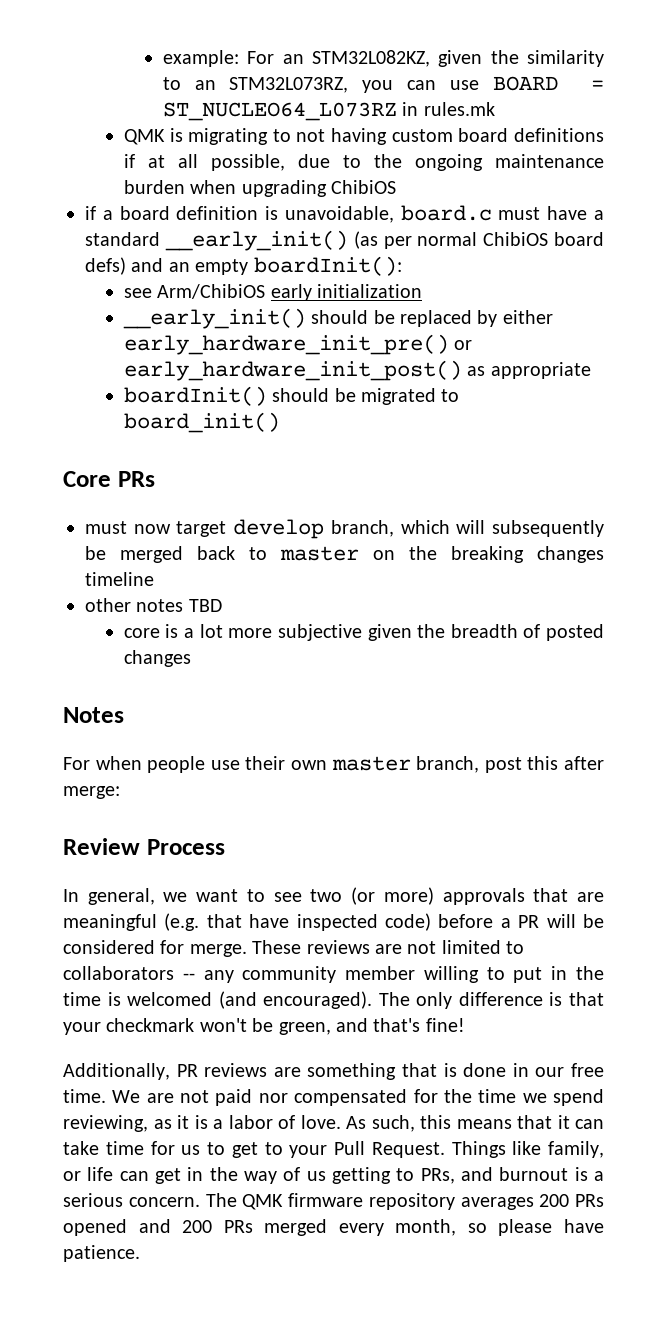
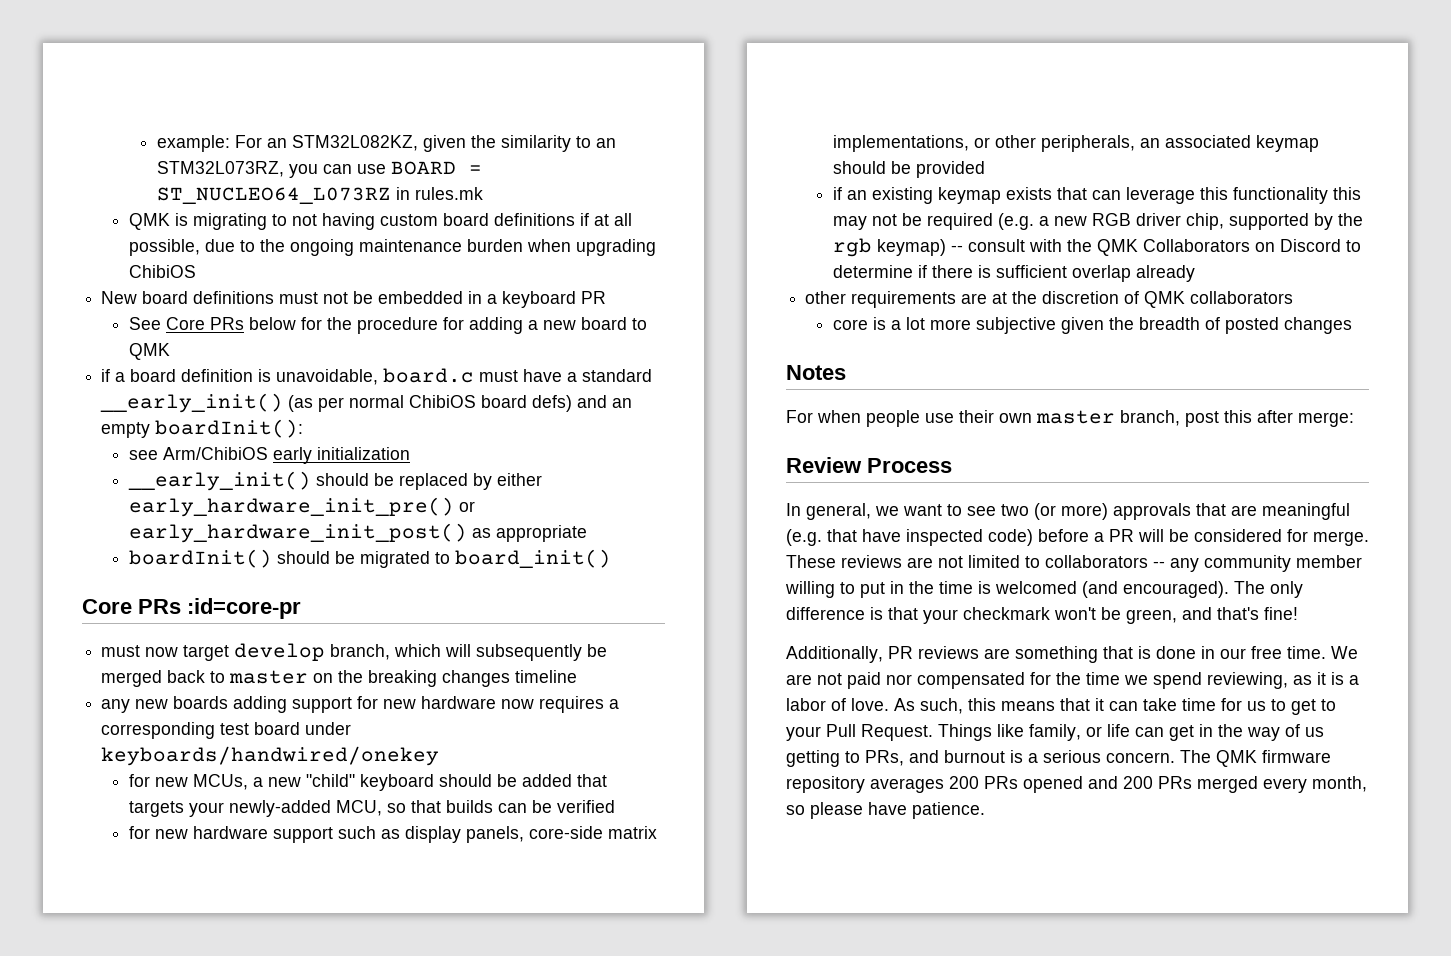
+ New board definitions must not be embedded in a keyboard PR
+ See Core PRs below for the procedure for adding a new board to QMK
- Core PRs
+ Core PRs :id=core-pr
- other notes TBD
+ any new boards adding support for new hardware now requires a corresponding test board under keyboards/handwired/onekey
+ for new MCUs, a new "child" keyboard should be added that targets your newly-added MCU, so that builds can be verified
+ for new hardware support such as display panels, core-side matrix implementations, or other peripherals, an associated keymap should be provided
+ if an existing keymap exists that can leverage this functionality this may not be required (e.g. a new RGB driver chip, supported by the rgb keymap) -- consult with the QMK Collaborators on Discord to determine if there is sufficient overlap already
+ other requirements are at the discretion of QMK collaborators

